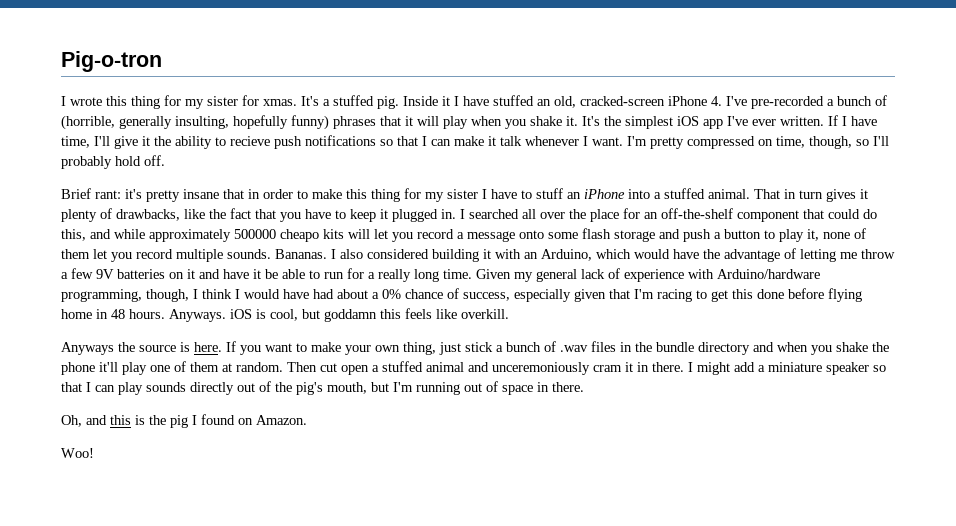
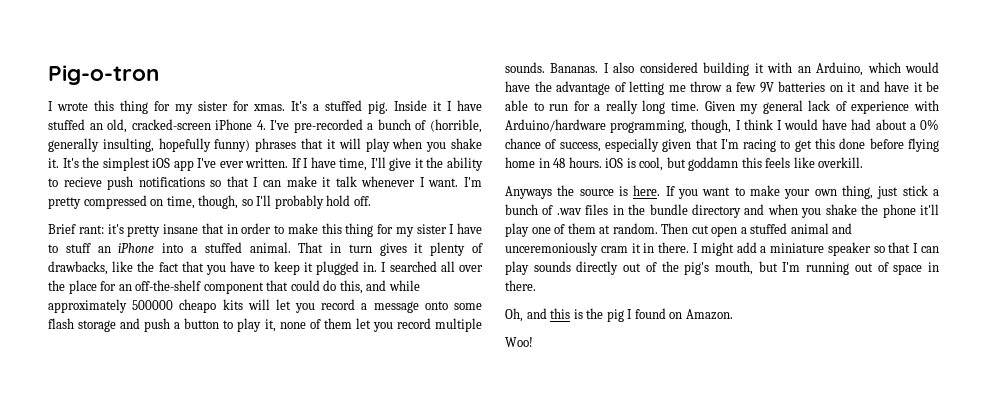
- Given my general lack of experience with Arduino/hardware programming, though, I think I would have had about a 0% chance of success, especially given that I'm racing to get this done before flying home in 48 hours. Anyways. iOS is cool, but goddamn this feels like overkill.
+ Given my general lack of experience with Arduino/hardware programming, though, I think I would have had about a 0% chance of success, especially given that I'm racing to get this done before flying home in 48 hours. iOS is cool, but goddamn this feels like overkill.

